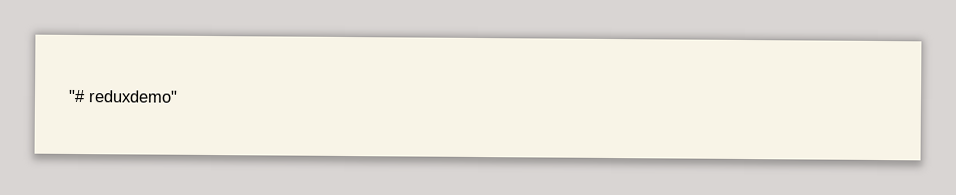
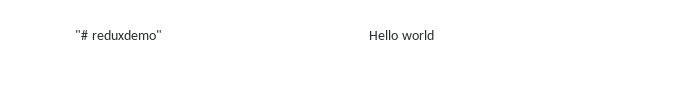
+ Hello world

